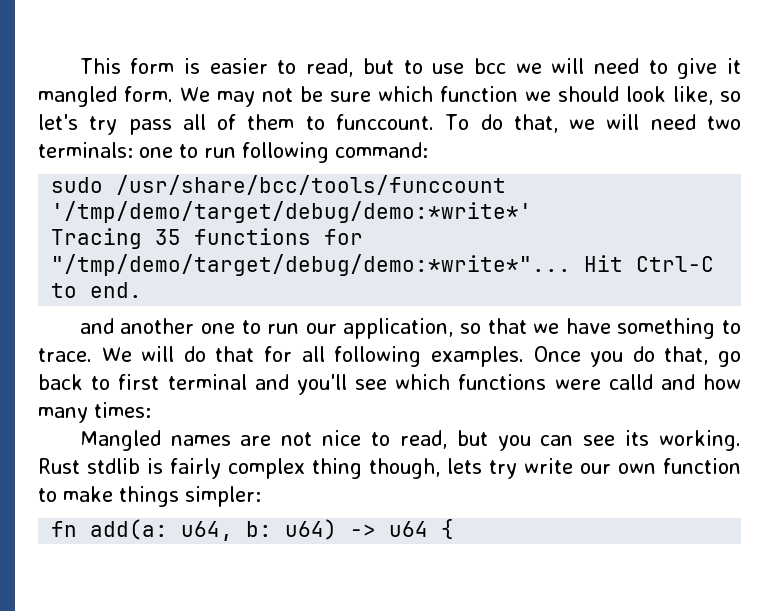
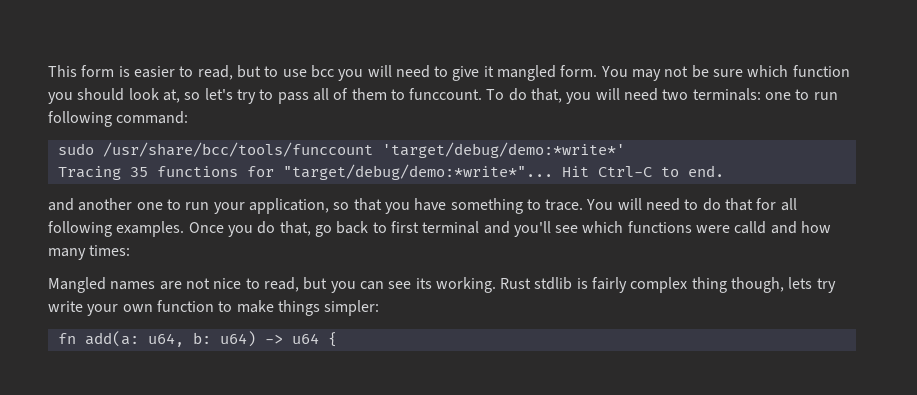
- This form is easier to read, but to use bcc we will need to give it mangled form.
+ This form is easier to read, but to use bcc you will need to give it mangled form.
- We may not be sure which function we should look like, so let's try pass all of them to funccount.
+ You may not be sure which function you should look at, so let's try to pass all of them to funccount.
- To do that, we will need two terminals: one to run following command:
+ To do that, you will need two terminals: one to run following command:
- sudo /usr/share/bcc/tools/funccount '/tmp/demo/target/debug/demo:*write*'
+ sudo /usr/share/bcc/tools/funccount 'target/debug/demo:*write*'
- Tracing 35 functions for "/tmp/demo/target/debug/demo:*write*"...
+ Tracing 35 functions for "target/debug/demo:*write*"...
- and another one to run our application, so that we have something to trace.
+ and another one to run your application, so that you have something to trace.
- We will do that for all following examples.
+ You will need to do that for all following examples.
- Rust stdlib is fairly complex thing though, lets try write our own function to make things simpler:
+ Rust stdlib is fairly complex thing though, lets try write your own function to make things simpler:

